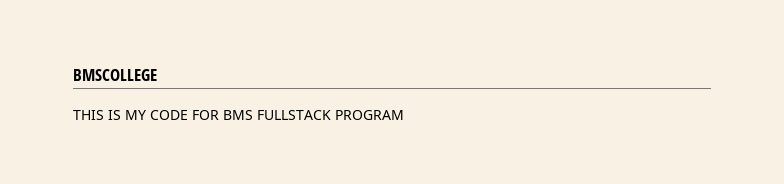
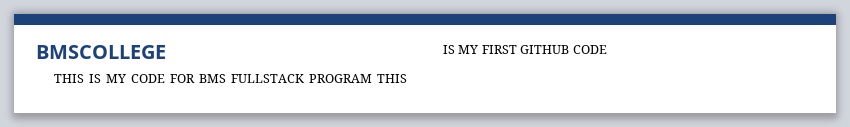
- THIS IS MY CODE FOR BMS FULLSTACK PROGRAM
+ THIS IS MY CODE FOR BMS FULLSTACK PROGRAM THIS IS MY FIRST GITHUB CODE

